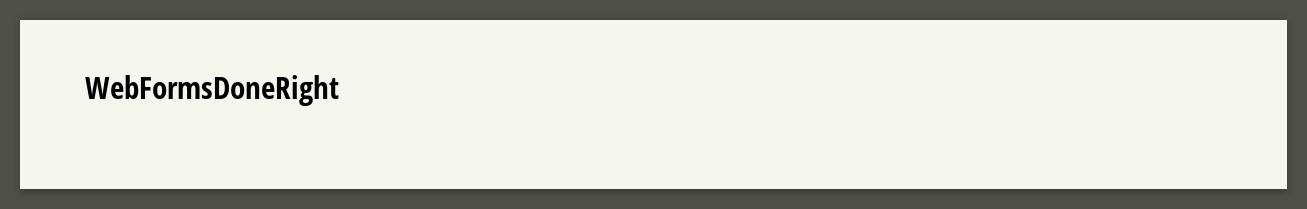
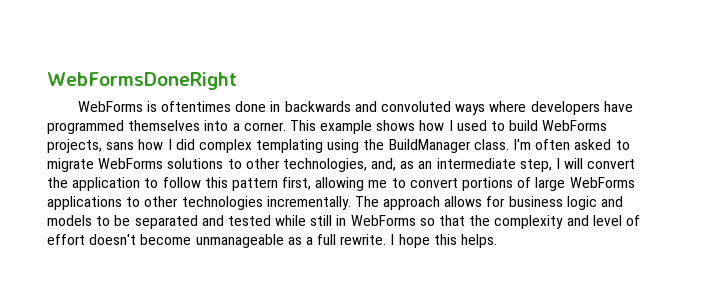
+ WebForms is oftentimes done in backwards and convoluted ways where developers have programmed themselves into a corner. This example shows how I used to build WebForms projects, sans how I did complex templating using the BuildManager class. I'm often asked to migrate WebForms solutions to other technologies, and, as an intermediate step, I will convert the application to follow this pattern first, allowing me to convert portions of large WebForms applications to other technologies incrementally. The approach allows for business logic and models to be separated and tested while still in WebForms so that the complexity and level of effort doesn't become unmanageable as a full rewrite. I hope this helps.

